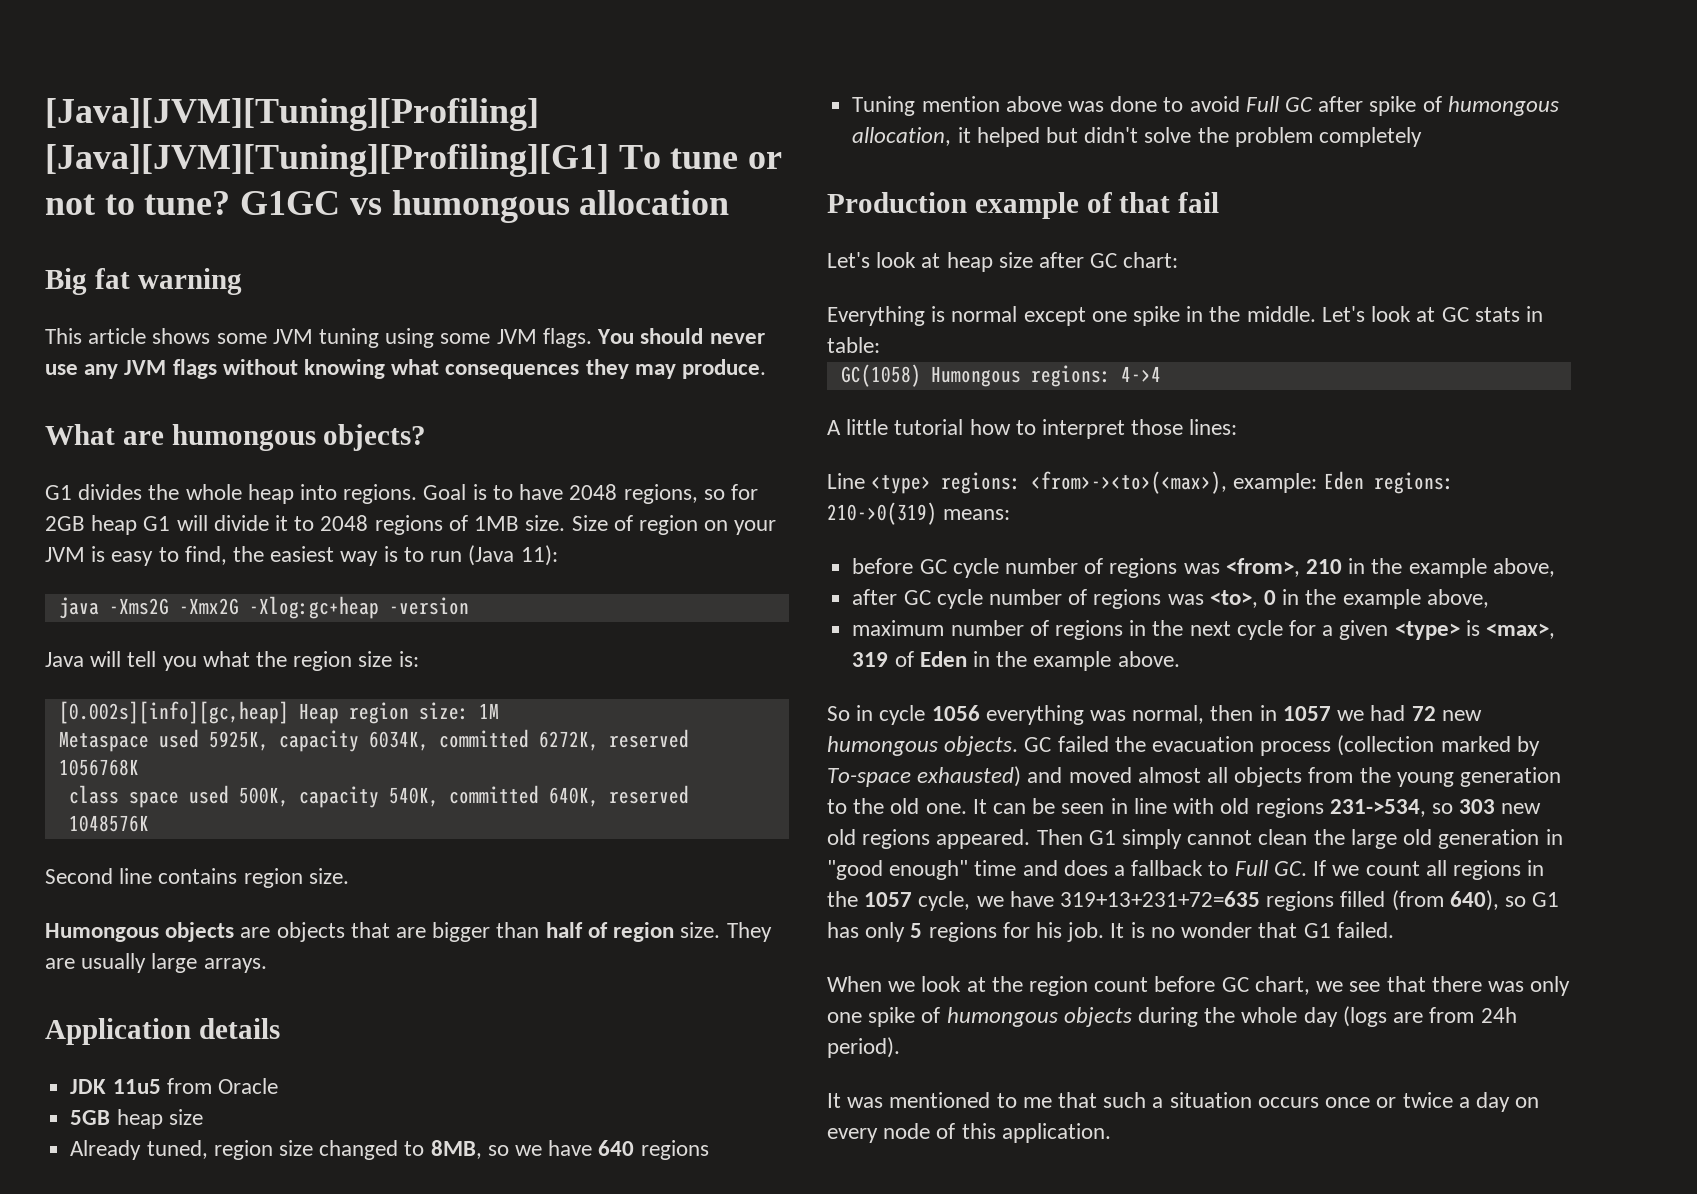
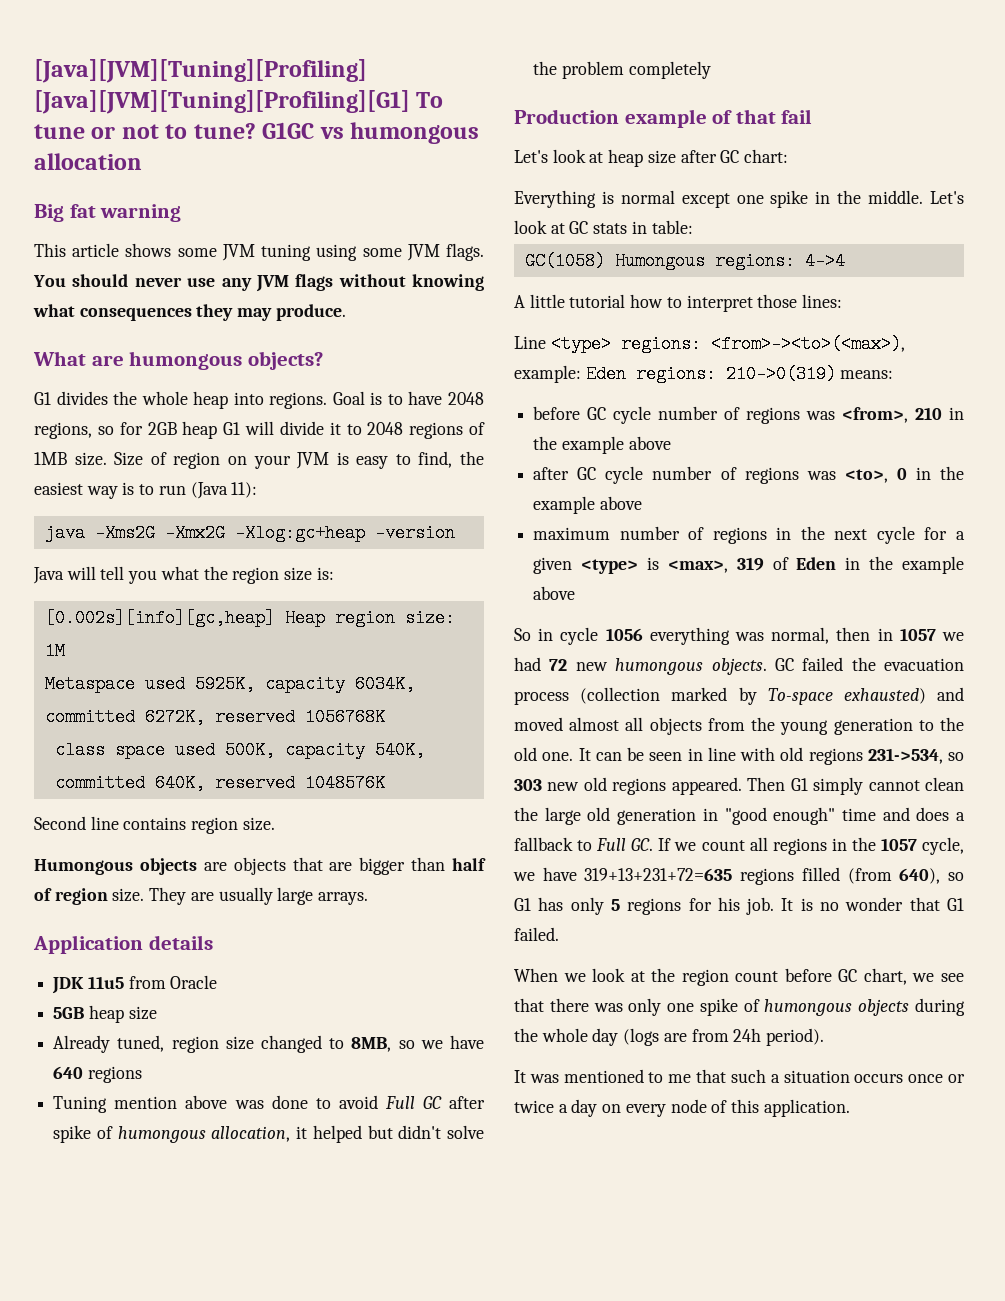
- before GC cycle number of regions was <from>, 210 in the example above,
+ before GC cycle number of regions was <from>, 210 in the example above
- after GC cycle number of regions was <to>, 0 in the example above,
+ after GC cycle number of regions was <to>, 0 in the example above
- maximum number of regions in the next cycle for a given <type> is <max>, 319 of Eden in the example above.
+ maximum number of regions in the next cycle for a given <type> is <max>, 319 of Eden in the example above

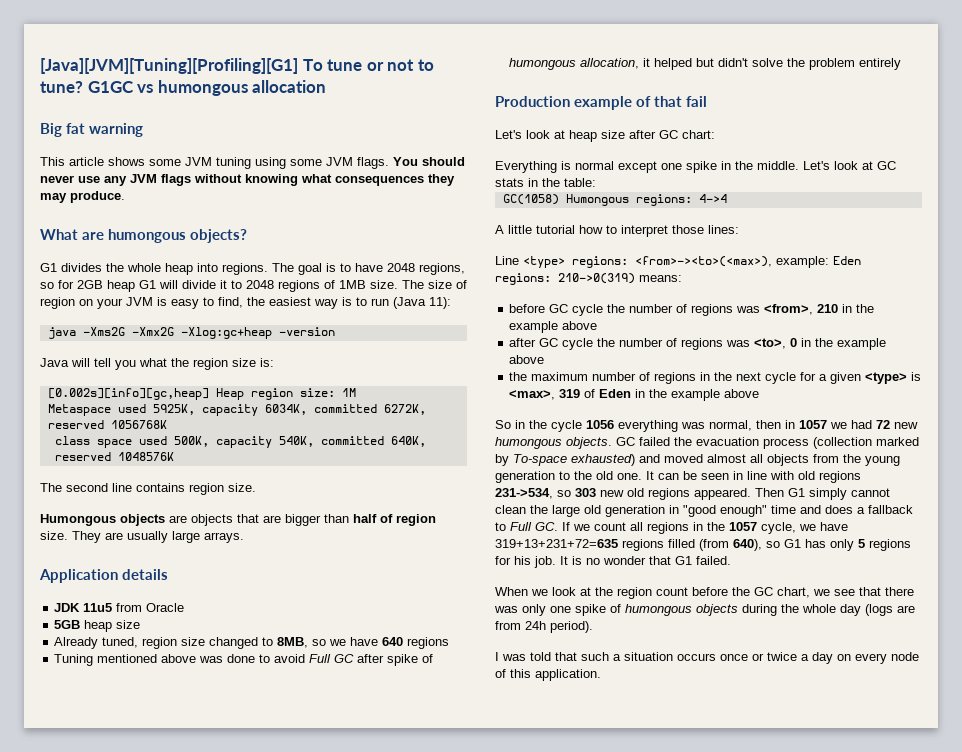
- [Java][JVM][Tuning][Profiling] [Java][JVM][Tuning][Profiling][G1] To tune or not to tune?
+ [Java][JVM][Tuning][Profiling][G1] To tune or not to tune?
- Goal is to have 2048 regions, so for 2GB heap G1 will divide it to 2048 regions of 1MB size.
+ The goal is to have 2048 regions, so for 2GB heap G1 will divide it to 2048 regions of 1MB size.
- Size of region on your JVM is easy to find, the easiest way is to run (Java 11):
+ The size of region on your JVM is easy to find, the easiest way is to run (Java 11):
- Second line contains region size.
+ The second line contains region size.
- Tuning mention above was done to avoid Full GC after spike of humongous allocation, it helped but didn't solve the problem completely
+ Tuning mentioned above was done to avoid Full GC after spike of humongous allocation, it helped but didn't solve the problem entirely
- Let's look at GC stats in table:
+ Let's look at GC stats in the table:
- before GC cycle number of regions was <from>, 210 in the example above
+ before GC cycle the number of regions was <from>, 210 in the example above
- after GC cycle number of regions was <to>, 0 in the example above
+ after GC cycle the number of regions was <to>, 0 in the example above
- maximum number of regions in the next cycle for a given <type> is <max>, 319 of Eden in the example above
+ the maximum number of regions in the next cycle for a given <type> is <max>, 319 of Eden in the example above
- So in cycle 1056 everything was normal, then in 1057 we had 72 new humongous objects.
+ So in the cycle 1056 everything was normal, then in 1057 we had 72 new humongous objects.
- When we look at the region count before GC chart, we see that there was only one spike of humongous objects during the whole day (logs are from 24h period).
+ When we look at the region count before the GC chart, we see that there was only one spike of humongous objects during the whole day (logs are from 24h period).
- It was mentioned to me that such a situation occurs once or twice a day on every node of this application.
+ I was told that such a situation occurs once or twice a day on every node of this application.

